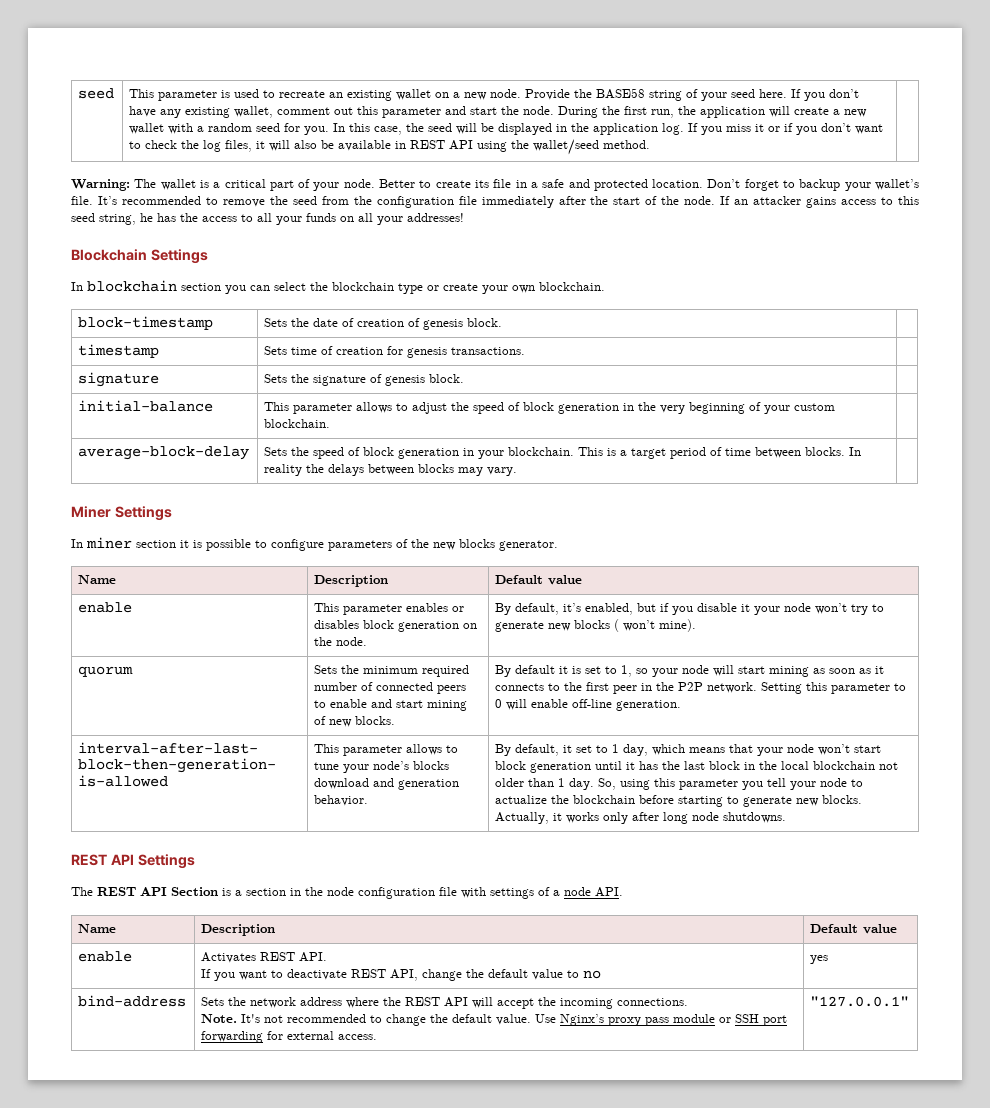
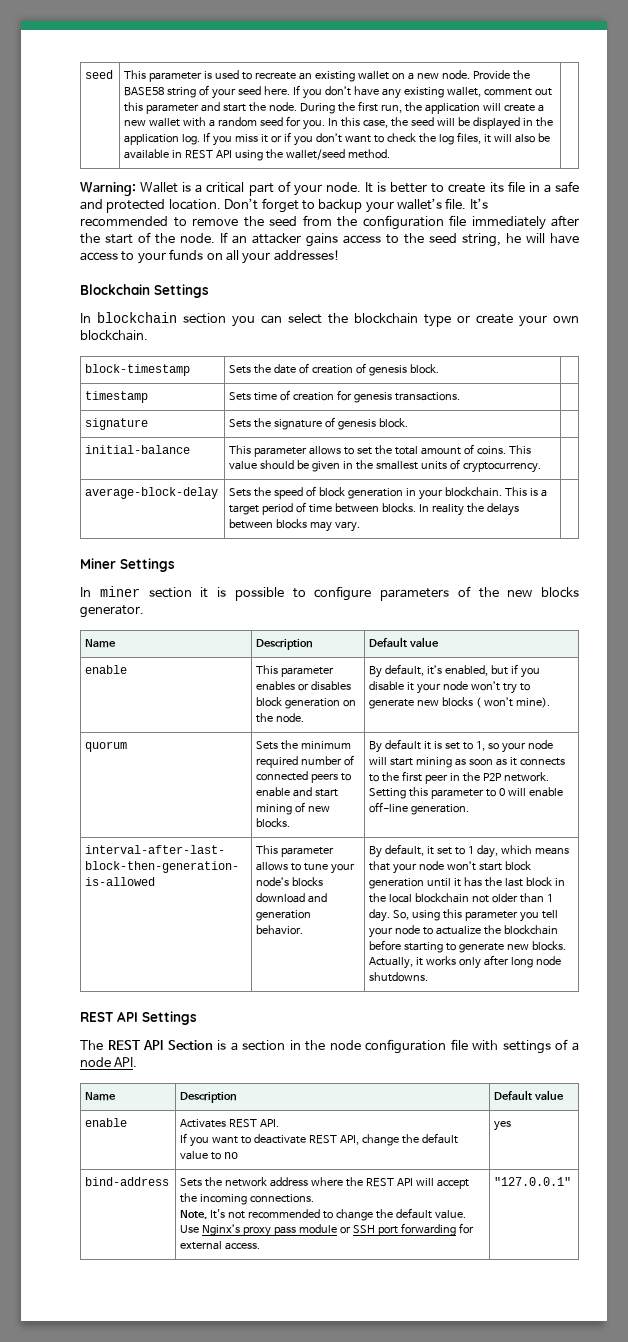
- Warning: The wallet is a critical part of your node.
+ Warning: Wallet is a critical part of your node.
- Better to create its file in a safe and protected location.
+ It is better to create its file in a safe and protected location.
- If an attacker gains access to this seed string, he has the access to all your funds on all your addresses!
+ If an attacker gains access to the seed string, he will have access to your funds on all your addresses!
- initial-balance | This parameter allows to adjust the speed of block generation in the very beginning of your custom blockchain. |
+ initial-balance | This parameter allows to set the total amount of coins. This value should be given in the smallest units of cryptocurrency. |

